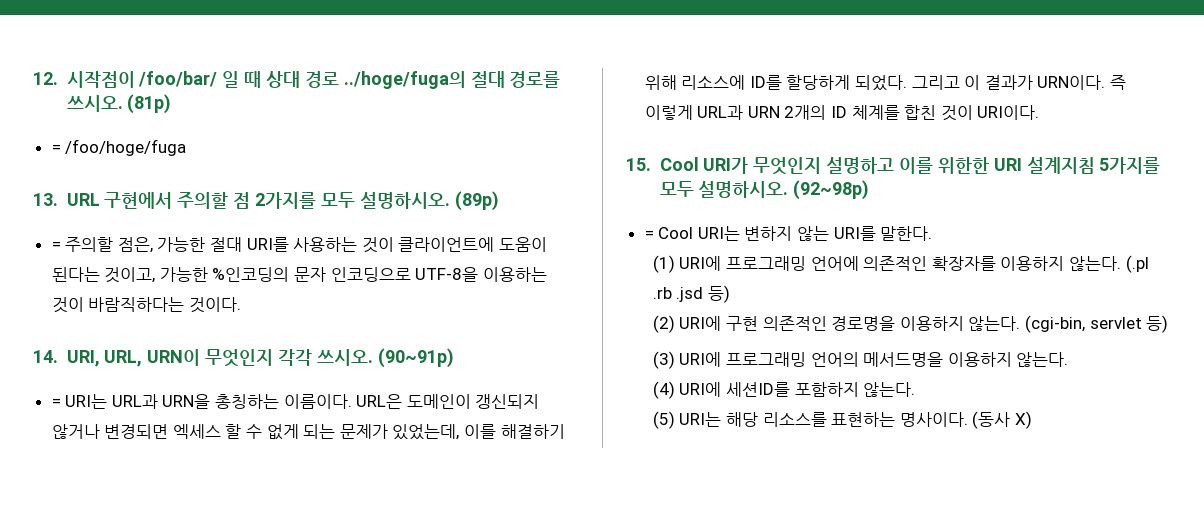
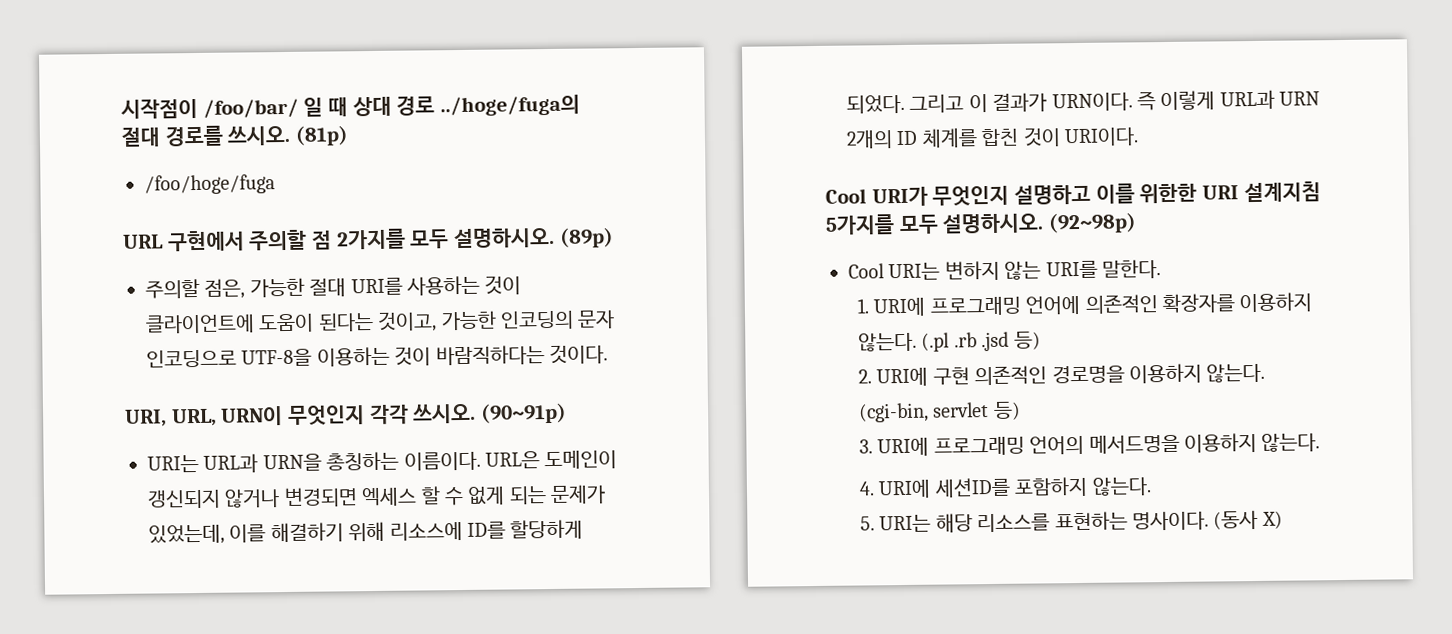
- 12. 시작점이 /foo/bar/ 일 때 상대 경로 ../hoge/fuga의 절대 경로를 쓰시오.
+ 시작점이 /foo/bar/ 일 때 상대 경로 ../hoge/fuga의 절대 경로를 쓰시오.
- = /foo/hoge/fuga
+ /foo/hoge/fuga
- 13. URL 구현에서 주의할 점 2가지를 모두 설명하시오.
+ URL 구현에서 주의할 점 2가지를 모두 설명하시오.
- = 주의할 점은, 가능한 절대 URI를 사용하는 것이 클라이언트에 도움이 된다는 것이고, 가능한 %인코딩의 문자 인코딩으로 UTF-8을 이용하는 것이 바람직하다는 것이다.
+ 주의할 점은, 가능한 절대 URI를 사용하는 것이 클라이언트에 도움이 된다는 것이고, 가능한 인코딩의 문자 인코딩으로 UTF-8을 이용하는 것이 바람직하다는 것이다.
- 14. URI, URL, URN이 무엇인지 각각 쓰시오.
+ URI, URL, URN이 무엇인지 각각 쓰시오.
- = URI는 URL과 URN을 총칭하는 이름이다.
+ URI는 URL과 URN을 총칭하는 이름이다.
- 15. Cool URI가 무엇인지 설명하고 이를 위한한 URI 설계지침 5가지를 모두 설명하시오.
+ Cool URI가 무엇인지 설명하고 이를 위한한 URI 설계지침 5가지를 모두 설명하시오.
- = Cool URI는 변하지 않는 URI를 말한다.
+ Cool URI는 변하지 않는 URI를 말한다.
- (1) URI에 프로그래밍 언어에 의존적인 확장자를 이용하지 않는다.
+ 1. URI에 프로그래밍 언어에 의존적인 확장자를 이용하지 않는다.
- (2) URI에 구현 의존적인 경로명을 이용하지 않는다.
+ 2. URI에 구현 의존적인 경로명을 이용하지 않는다.
- (3) URI에 프로그래밍 언어의 메서드명을 이용하지 않는다.
+ 3. URI에 프로그래밍 언어의 메서드명을 이용하지 않는다.
- (4) URI에 세션ID를 포함하지 않는다.
+ 4. URI에 세션ID를 포함하지 않는다.
- (5) URI는 해당 리소스를 표현하는 명사이다.
+ 5. URI는 해당 리소스를 표현하는 명사이다.

